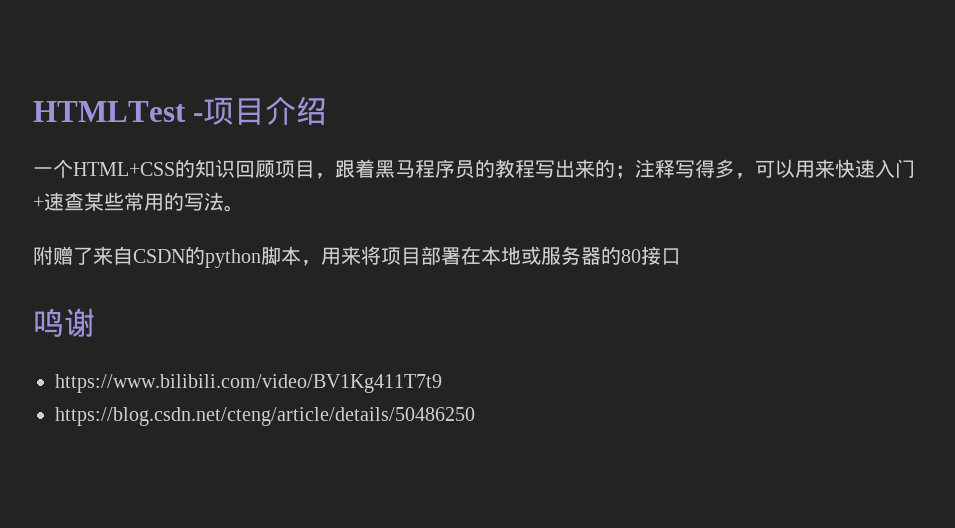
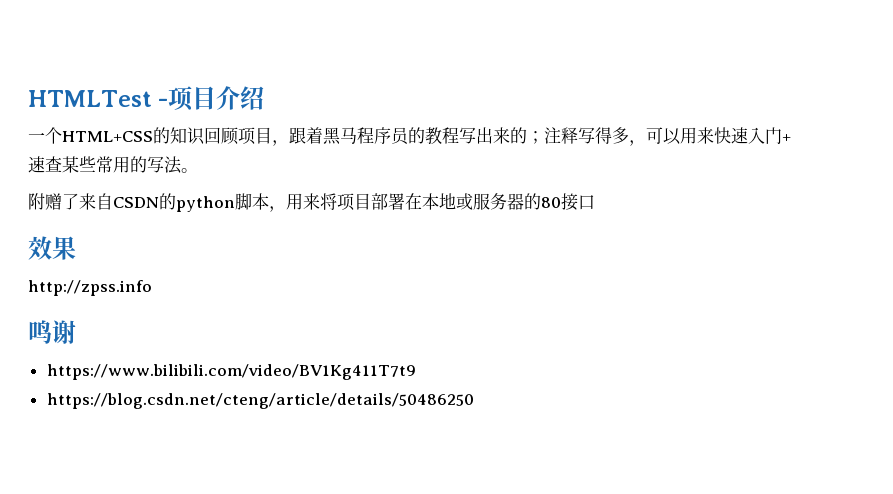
+ 效果
+ http://zpss.info

